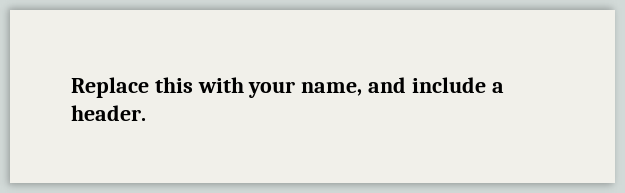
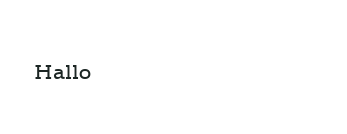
- Replace this with your name, and include a header.
+ Hallo

